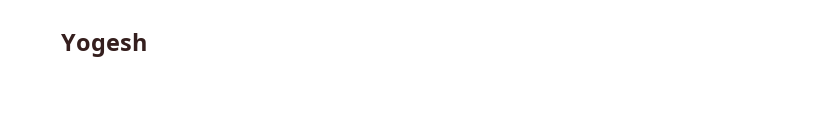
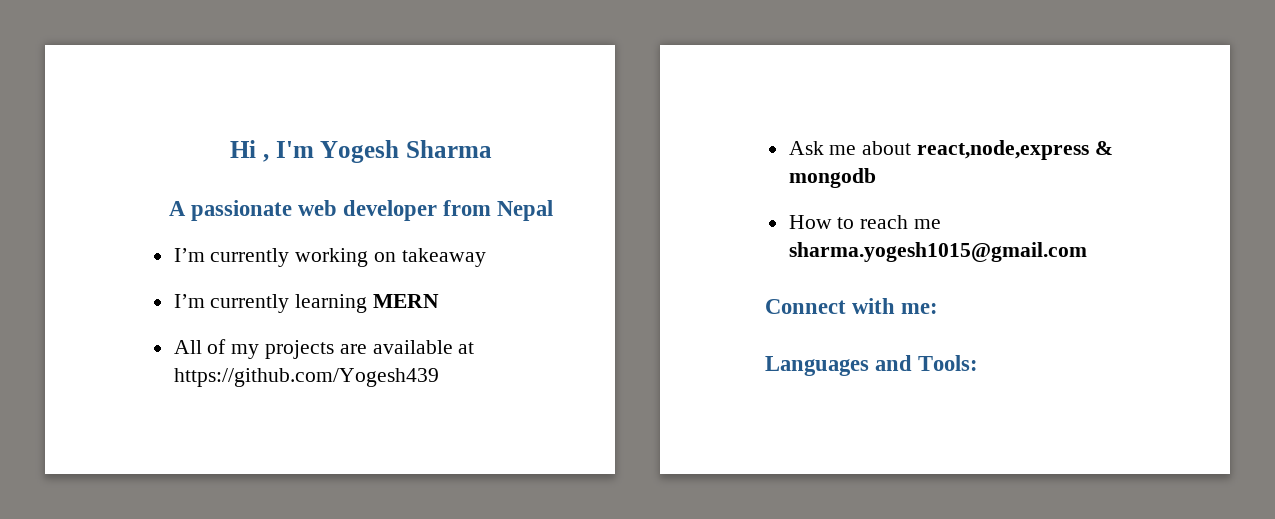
- Yogesh
+ Hi , I'm Yogesh Sharma
+ A passionate web developer from Nepal
+ I’m currently working on takeaway
+ I’m currently learning MERN
+ All of my projects are available at https://github.com/Yogesh439
+ Ask me about react,node,express & mongodb
+ How to reach me sharma.yogesh1015@gmail.com
+ Connect with me:
+ Languages and Tools:

